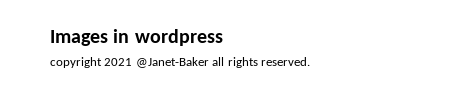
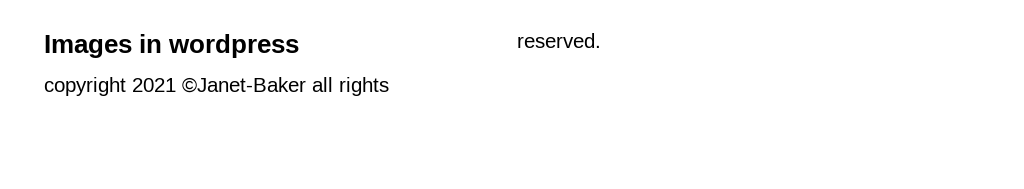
- copyright 2021 @Janet-Baker all rights reserved.
+ copyright 2021 ©Janet-Baker all rights reserved.

